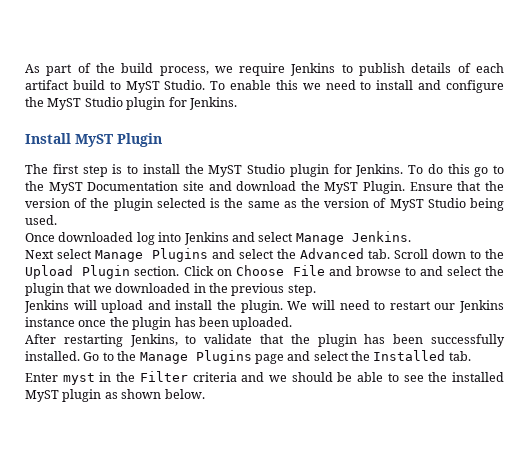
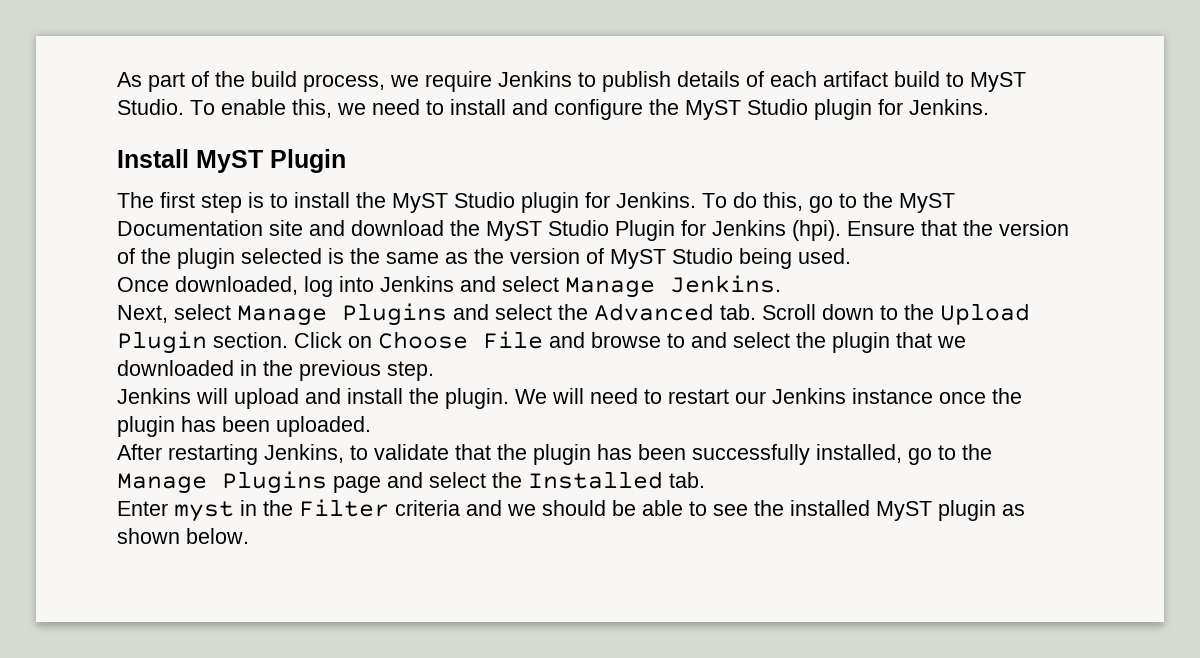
- To enable this we need to install and configure the MyST Studio plugin for Jenkins.
+ To enable this, we need to install and configure the MyST Studio plugin for Jenkins.
- To do this go to the MyST Documentation site and download the MyST Plugin.
+ To do this, go to the MyST Documentation site and download the MyST Studio Plugin for Jenkins (hpi).
- Once downloaded log into Jenkins and select Manage Jenkins.
+ Once downloaded, log into Jenkins and select Manage Jenkins.
- Next select Manage Plugins and select the Advanced tab. Scroll down to the Upload Plugin section.
+ Next, select Manage Plugins and select the Advanced tab. Scroll down to the Upload Plugin section.
- After restarting Jenkins, to validate that the plugin has been successfully installed. Go to the Manage Plugins page and select the Installed tab.
+ After restarting Jenkins, to validate that the plugin has been successfully installed, go to the Manage Plugins page and select the Installed tab.

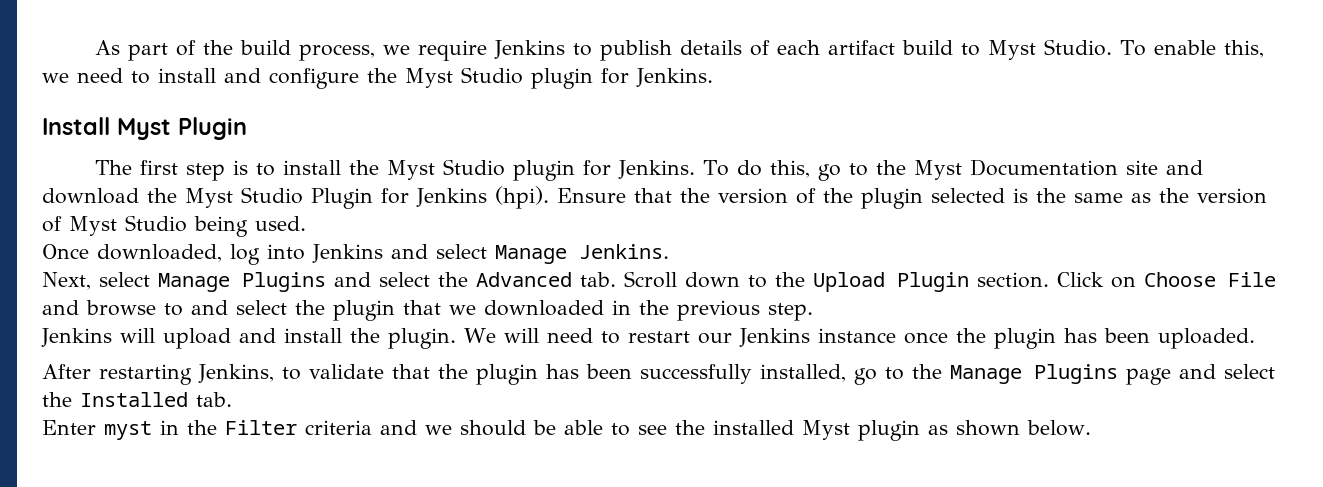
- As part of the build process, we require Jenkins to publish details of each artifact build to MyST Studio.
+ As part of the build process, we require Jenkins to publish details of each artifact build to Myst Studio.
- To enable this, we need to install and configure the MyST Studio plugin for Jenkins.
+ To enable this, we need to install and configure the Myst Studio plugin for Jenkins.
- Install MyST Plugin
+ Install Myst Plugin
- The first step is to install the MyST Studio plugin for Jenkins.
+ The first step is to install the Myst Studio plugin for Jenkins.
- To do this, go to the MyST Documentation site and download the MyST Studio Plugin for Jenkins (hpi).
+ To do this, go to the Myst Documentation site and download the Myst Studio Plugin for Jenkins (hpi).
- Ensure that the version of the plugin selected is the same as the version of MyST Studio being used.
+ Ensure that the version of the plugin selected is the same as the version of Myst Studio being used.
- Enter myst in the Filter criteria and we should be able to see the installed MyST plugin as shown below.
+ Enter myst in the Filter criteria and we should be able to see the installed Myst plugin as shown below.

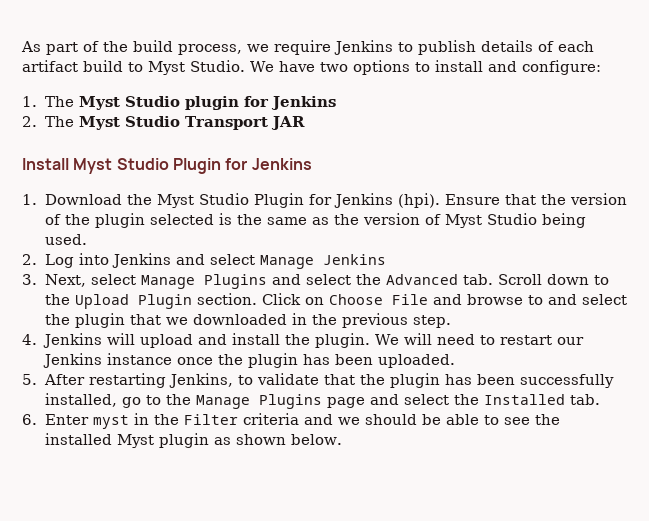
- To enable this, we need to install and configure the Myst Studio plugin for Jenkins.
+ We have two options to install and configure:
+ 1. The Myst Studio plugin for Jenkins
+ 2. The Myst Studio Transport JAR
- Install Myst Plugin
- The first step is to install the Myst Studio plugin for Jenkins. To do this, go to the Myst Documentation site and download the Myst Studio Plugin for Jenkins (hpi).
+ Install Myst Studio Plugin for Jenkins
+ 1. Download the Myst Studio Plugin for Jenkins (hpi).
- Once downloaded, log into Jenkins and select Manage Jenkins.
- Next, select Manage Plugins and select the Advanced tab. Scroll down to the Upload Plugin section.
+ 2. Log into Jenkins and select Manage Jenkins
+ 3. Next, select Manage Plugins and select the Advanced tab. Scroll down to the Upload Plugin section.
- Jenkins will upload and install the plugin.
+ 4. Jenkins will upload and install the plugin.
- After restarting Jenkins, to validate that the plugin has been successfully installed, go to the Manage Plugins page and select the Installed tab.
+ 5. After restarting Jenkins, to validate that the plugin has been successfully installed, go to the Manage Plugins page and select the Installed tab.
- Enter myst in the Filter criteria and we should be able to see the installed Myst plugin as shown below.
+ 6. Enter myst in the Filter criteria and we should be able to see the installed Myst plugin as shown below.

